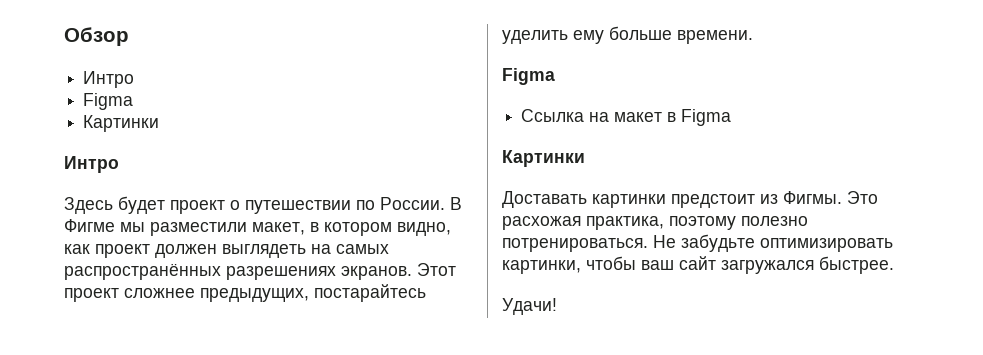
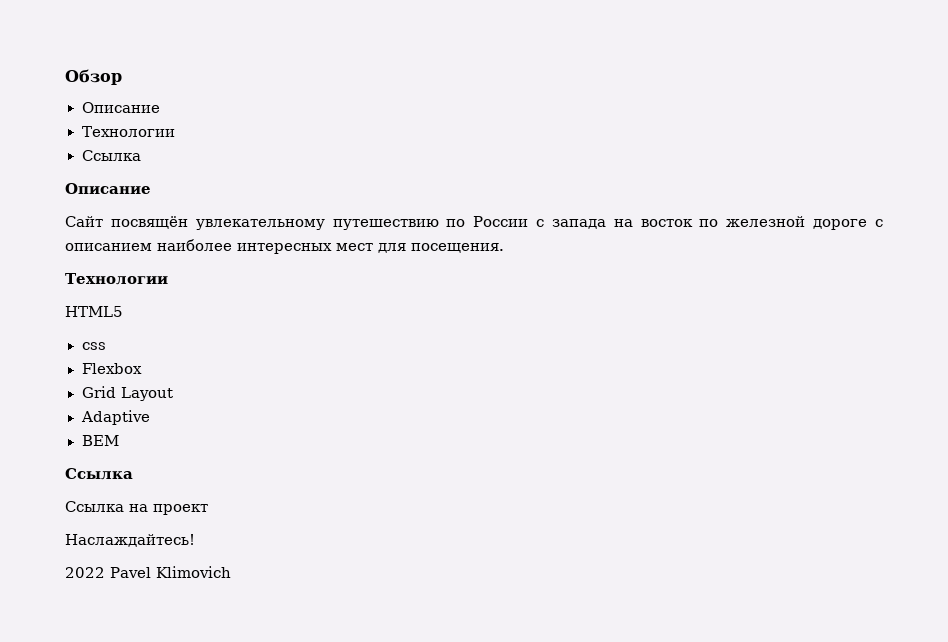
  Обзор
- Интро
- Figma
- Картинки
- Интро
- Здесь будет проект о путешествии по России. В Фигме мы разместили макет, в котором видно, как проект должен выглядеть на самых распространённых разрешениях экранов. Этот проект сложнее предыдущих, постарайтесь уделить ему больше времени.
- Figma
- Ссылка на макет в Figma
- Картинки
- Доставать картинки предстоит из Фигмы. Это расхожая практика, поэтому полезно потренироваться. Не забудьте оптимизировать картинки, чтобы ваш сайт загружался быстрее.
- Удачи!
+ Описание
+ Технологии
+ Ссылка
+ Описание
+ Сайт посвящён увлекательному путешествию по России с запада на восток по железной дороге с описанием наиболее интересных мест для посещения.
+ Технологии
+ HTML5
+ css
+ Flexbox
+ Grid Layout
+ Adaptive
+ BEM
+ Ссылка
+ Ссылка на проект
+ Наслаждайтесь!
+ 2022 Pavel Klimovich

